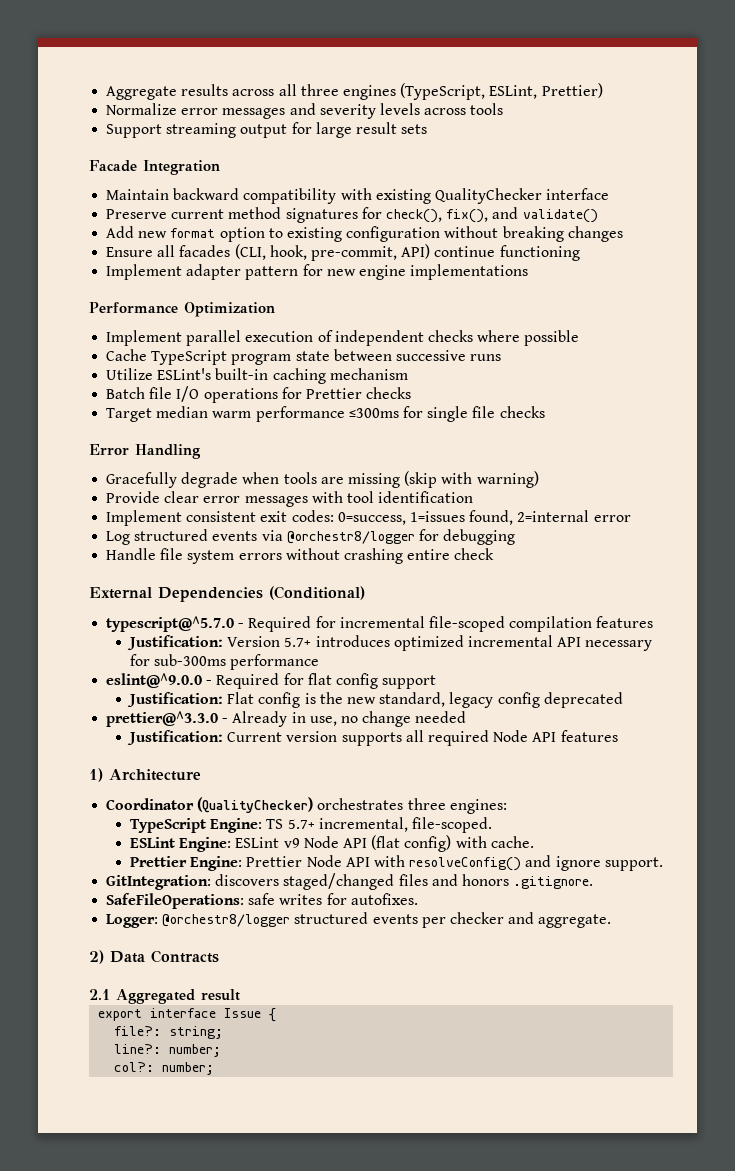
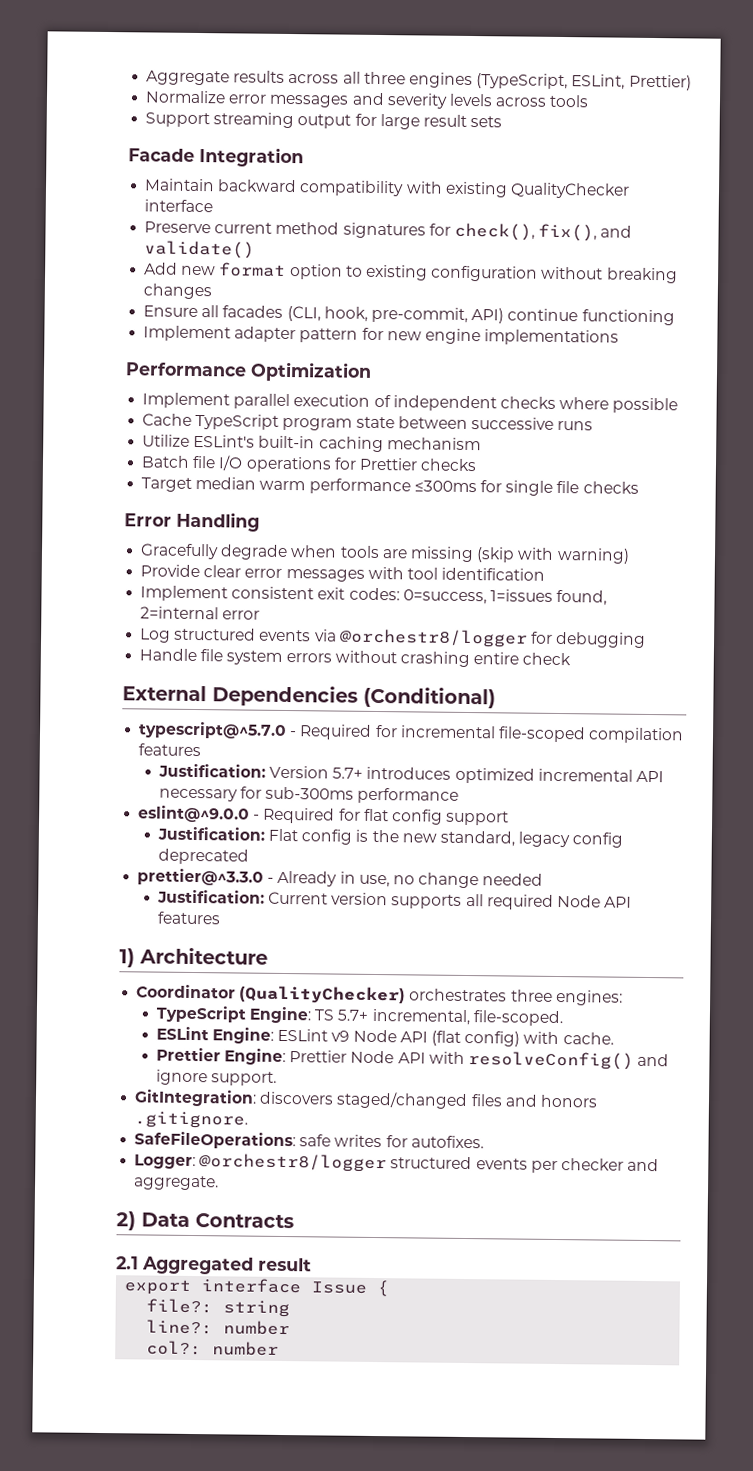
- file?: string;
+ file?: string
- line?: number;
+ line?: number
- col?: number;
+ col?: number

